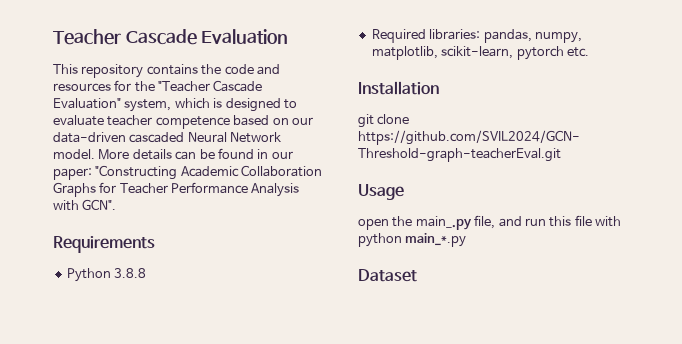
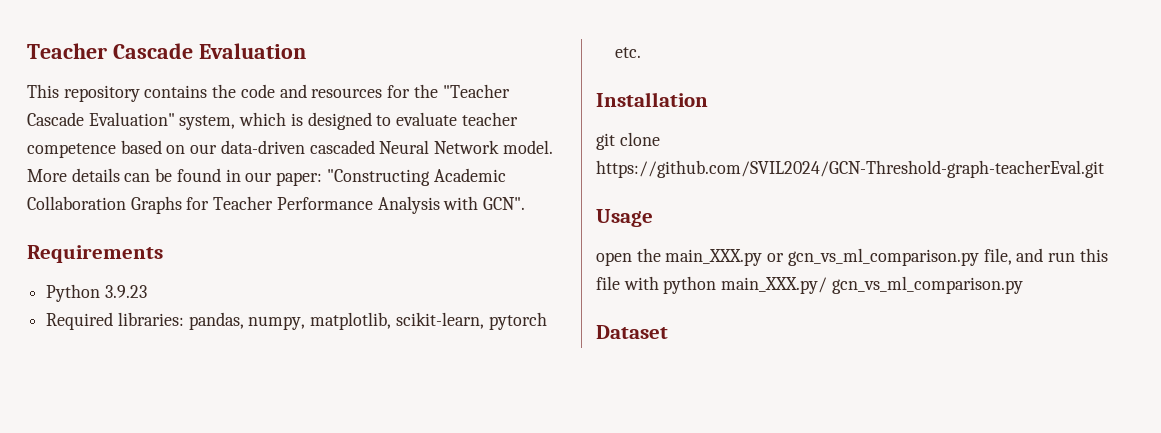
- Python 3.8.8
+ Python 3.9.23
- open the main_.py file, and run this file with python main_*.py
+ open the main_XXX.py or gcn_vs_ml_comparison.py file, and run this file with python main_XXX.py/ gcn_vs_ml_comparison.py

